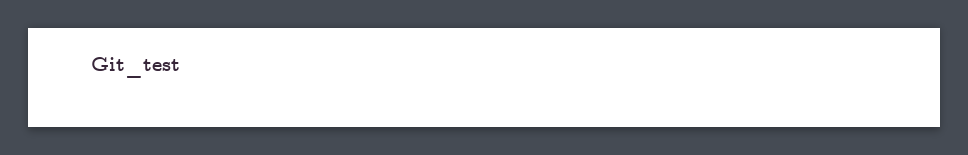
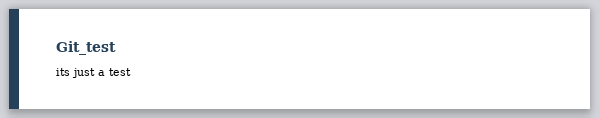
+ its just a test

